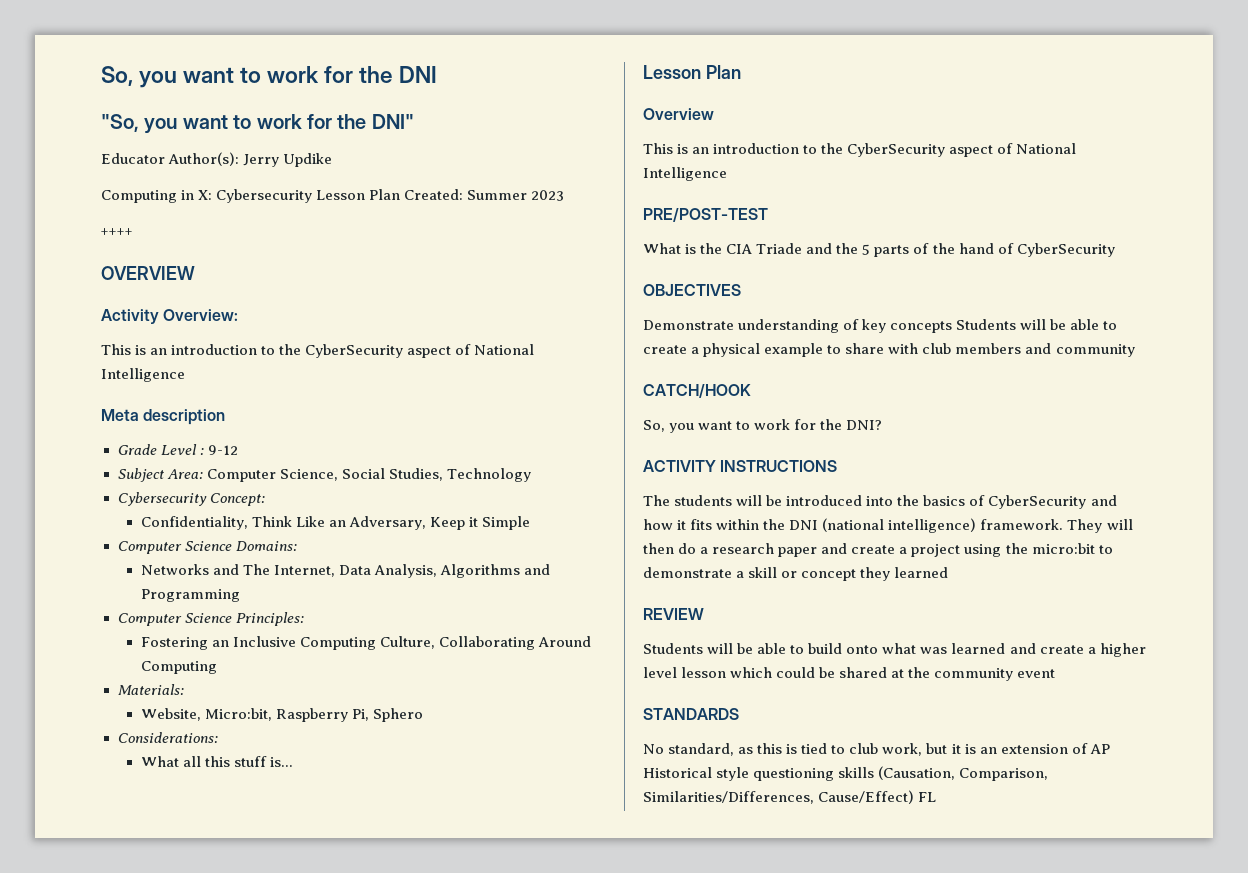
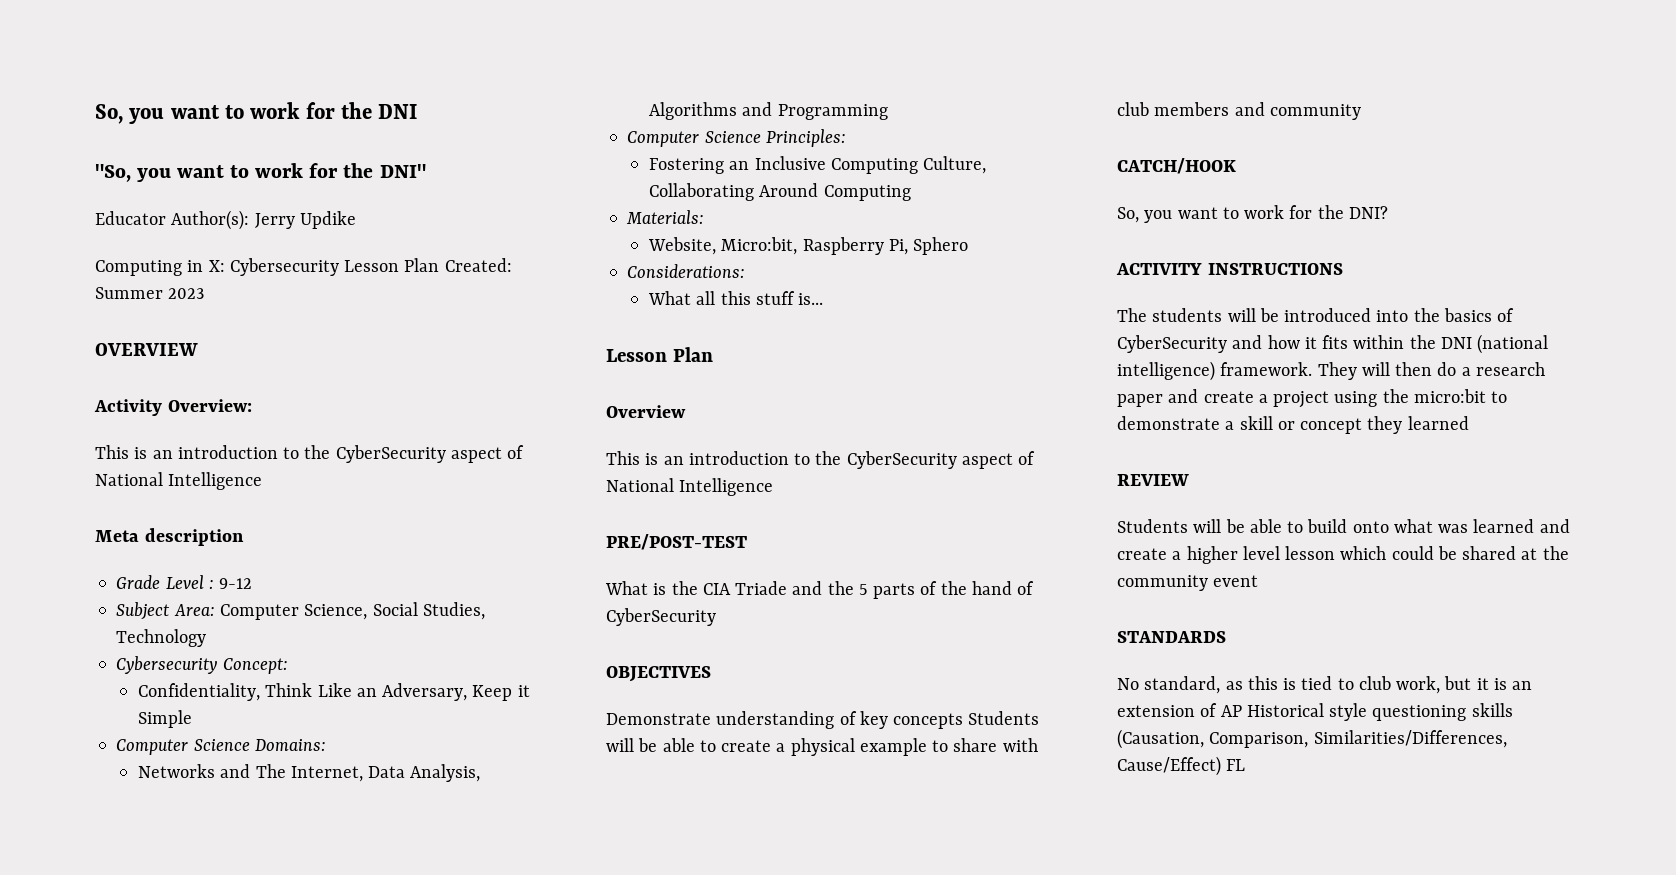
- ++++

